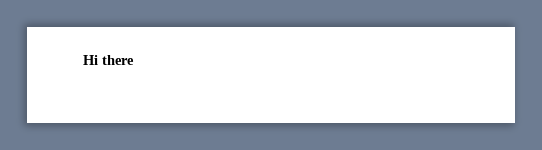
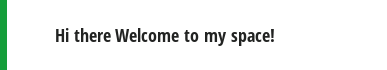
- Hi there
+ Hi there Welcome to my space!

